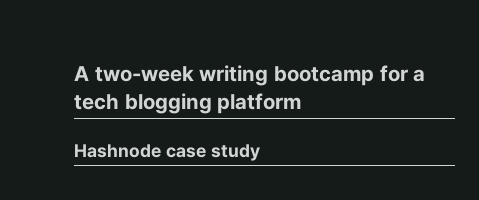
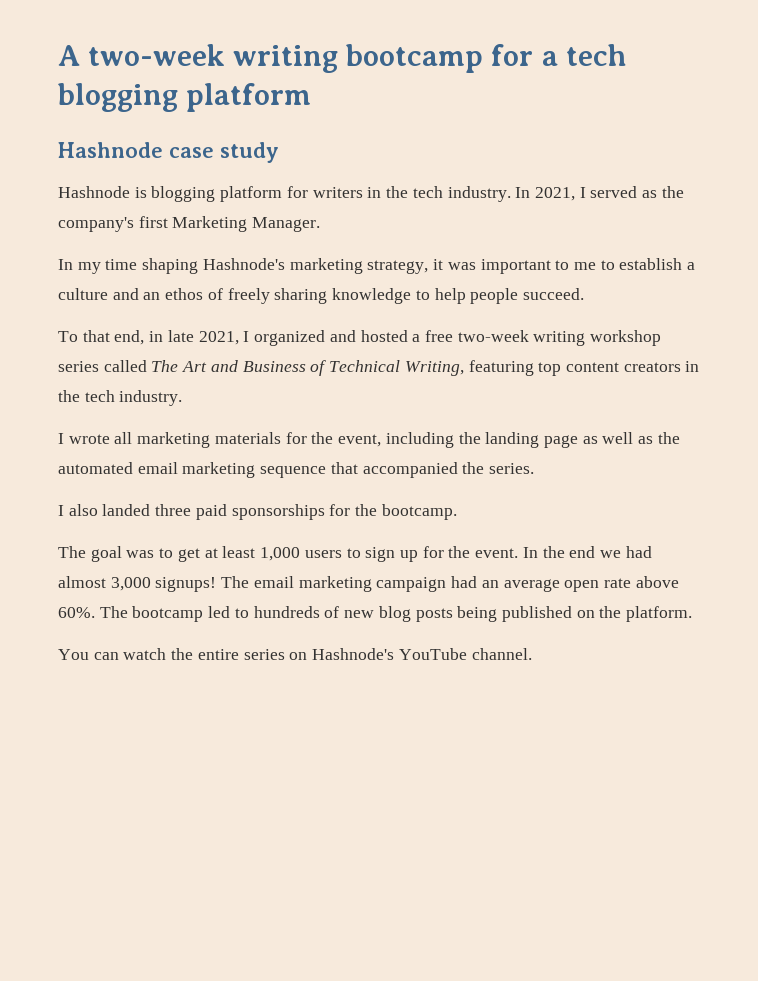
+ Hashnode is blogging platform for writers in the tech industry. In 2021, I served as the company's first Marketing Manager.
+ In my time shaping Hashnode's marketing strategy, it was important to me to establish a culture and an ethos of freely sharing knowledge to help people succeed.
+ To that end, in late 2021, I organized and hosted a free two-week writing workshop series called The Art and Business of Technical Writing, featuring top content creators in the tech industry.
+ I wrote all marketing materials for the event, including the landing page as well as the automated email marketing sequence that accompanied the series.
+ I also landed three paid sponsorships for the bootcamp.
+ The goal was to get at least 1,000 users to sign up for the event. In the end we had almost 3,000 signups! The email marketing campaign had an average open rate above 60%. The bootcamp led to hundreds of new blog posts being published on the platform.
+ You can watch the entire series on Hashnode's YouTube channel.

